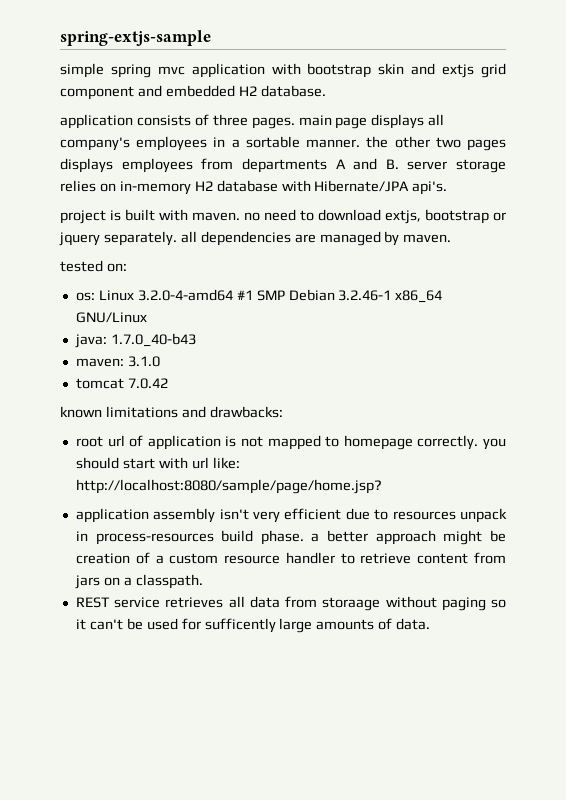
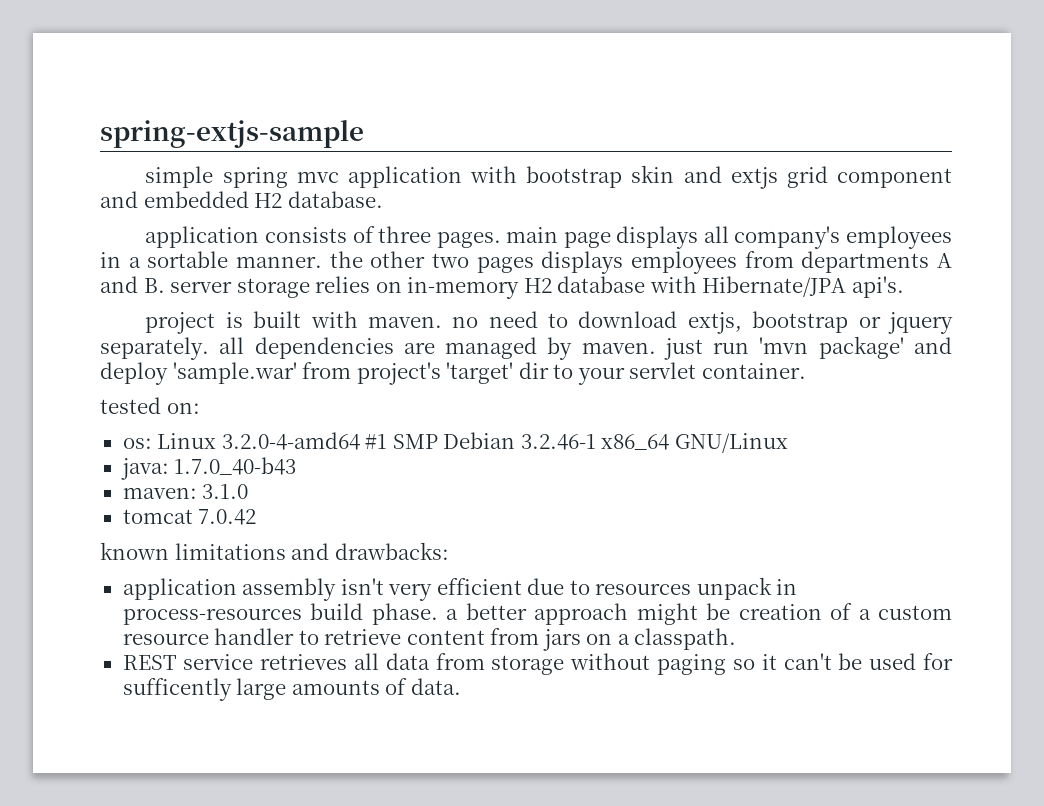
- project is built with maven. no need to download extjs, bootstrap or jquery separately. all dependencies are managed by maven.
+ project is built with maven. no need to download extjs, bootstrap or jquery separately. all dependencies are managed by maven. just run 'mvn package' and deploy 'sample.war' from project's 'target' dir to your servlet container.
- root url of application is not mapped to homepage correctly. you should start with url like: http://localhost:8080/sample/page/home.jsp?
- REST service retrieves all data from storaage without paging so it can't be used for sufficently large amounts of data.
+ REST service retrieves all data from storage without paging so it can't be used for sufficently large amounts of data.

